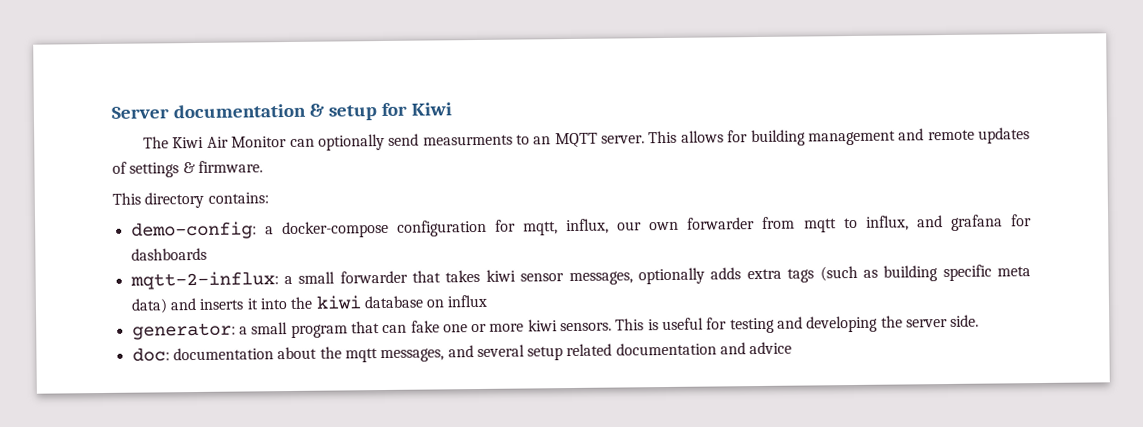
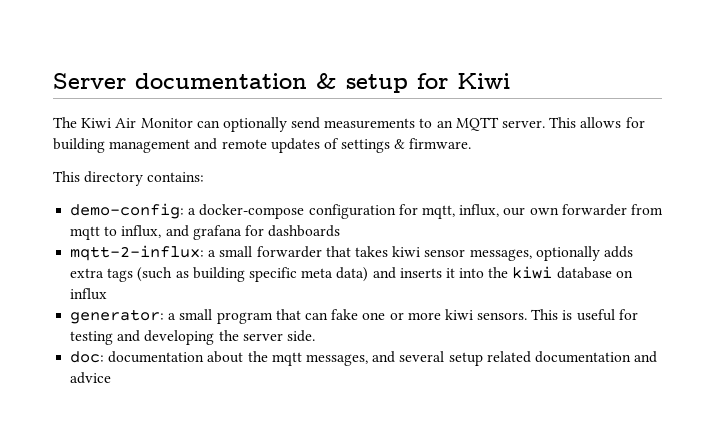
- The Kiwi Air Monitor can optionally send measurments to an MQTT server.
+ The Kiwi Air Monitor can optionally send measurements to an MQTT server.

